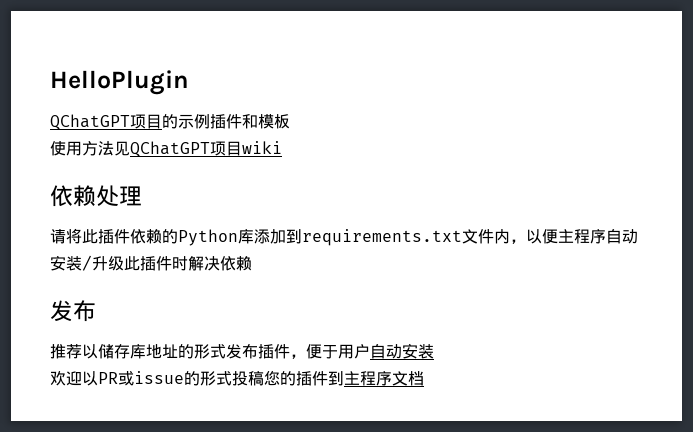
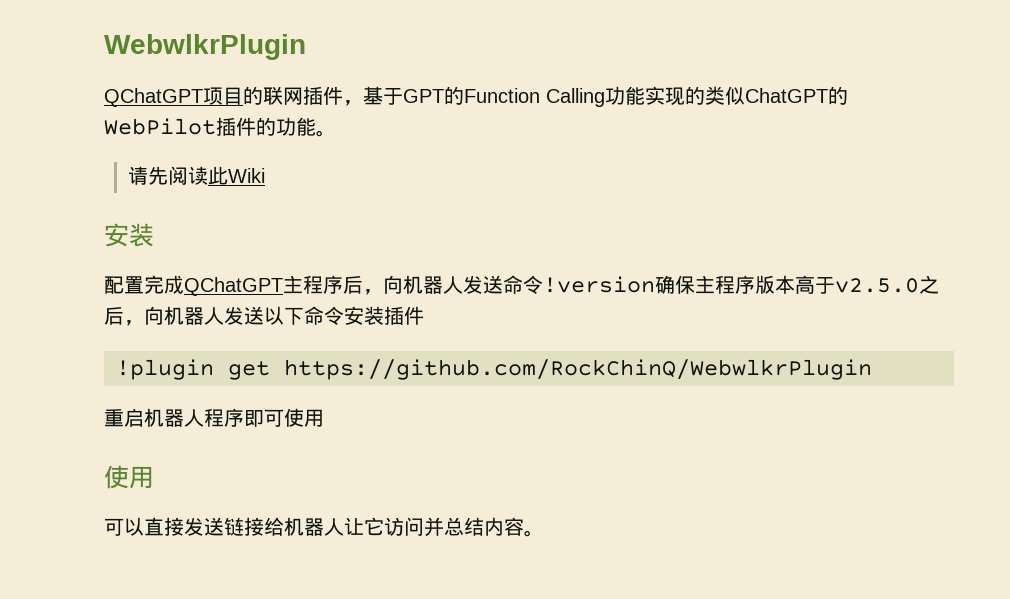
- HelloPlugin
+ WebwlkrPlugin
- QChatGPT项目的示例插件和模板
- 使用方法见QChatGPT项目wiki
- 依赖处理
- 请将此插件依赖的Python库添加到requirements.txt文件内，以便主程序自动安装/升级此插件时解决依赖
- 发布
- 推荐以储存库地址的形式发布插件，便于用户自动安装
- 欢迎以PR或issue的形式投稿您的插件到主程序文档
+ QChatGPT项目的联网插件，基于GPT的Function Calling功能实现的类似ChatGPT的WebPilot插件的功能。
+ 请先阅读此Wiki
+ 安装
+ 配置完成QChatGPT主程序后，向机器人发送命令!version确保主程序版本高于v2.5.0之后，向机器人发送以下命令安装插件
+ !plugin get https://github.com/RockChinQ/WebwlkrPlugin
+ 重启机器人程序即可使用
+ 使用
+ 可以直接发送链接给机器人让它访问并总结内容。

